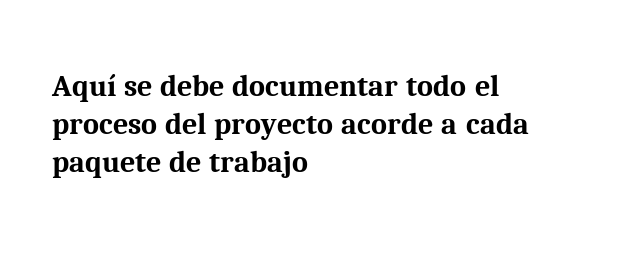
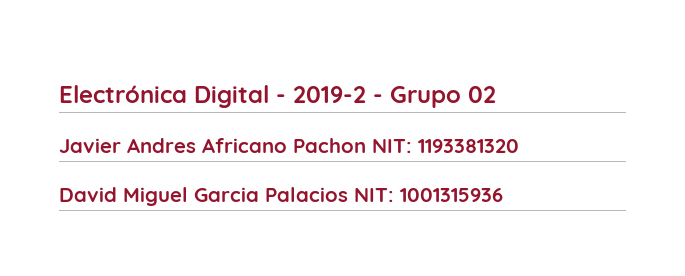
- Aquí se debe documentar todo el proceso del proyecto acorde a cada paquete de trabajo
+ Electrónica Digital - 2019-2 - Grupo 02
+ Javier Andres Africano Pachon NIT: 1193381320
+ David Miguel Garcia Palacios NIT: 1001315936

